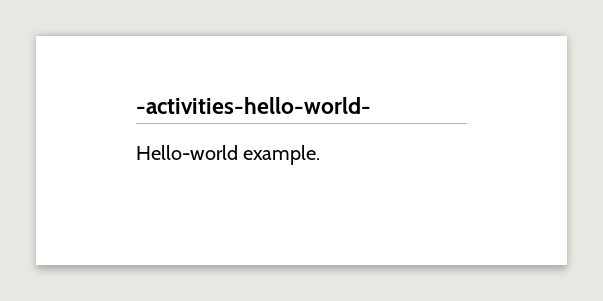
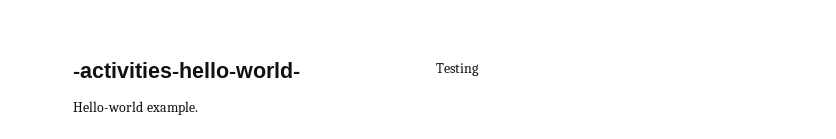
+ Testing

